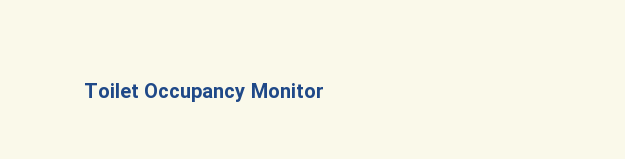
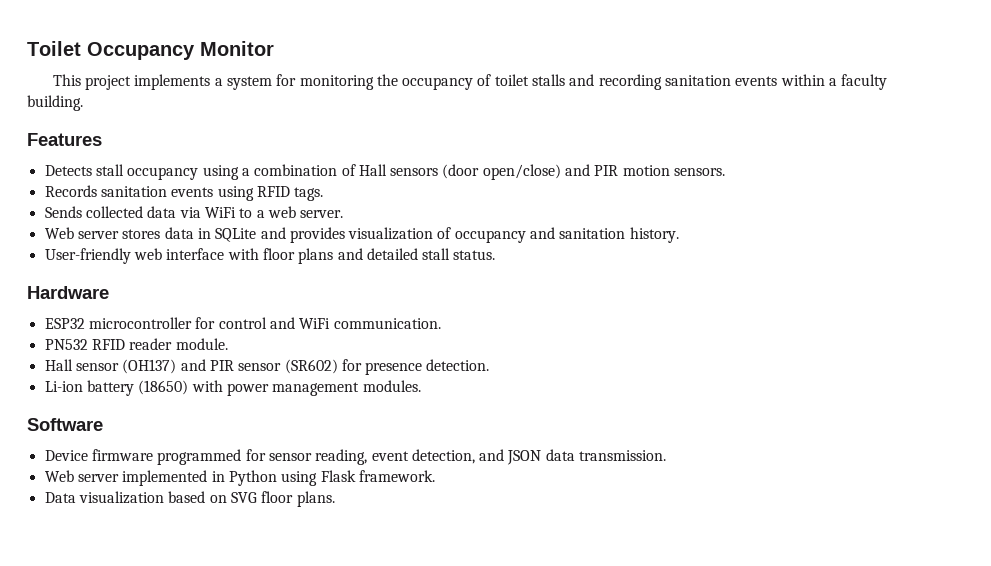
+ This project implements a system for monitoring the occupancy of toilet stalls and recording sanitation events within a faculty building.
+ Features
+ Detects stall occupancy using a combination of Hall sensors (door open/close) and PIR motion sensors.
+ Records sanitation events using RFID tags.
+ Sends collected data via WiFi to a web server.
+ Web server stores data in SQLite and provides visualization of occupancy and sanitation history.
+ User-friendly web interface with floor plans and detailed stall status.
+ Hardware
+ ESP32 microcontroller for control and WiFi communication.
+ PN532 RFID reader module.
+ Hall sensor (OH137) and PIR sensor (SR602) for presence detection.
+ Li-ion battery (18650) with power management modules.
+ Software
+ Device firmware programmed for sensor reading, event detection, and JSON data transmission.
+ Web server implemented in Python using Flask framework.
+ Data visualization based on SVG floor plans.

